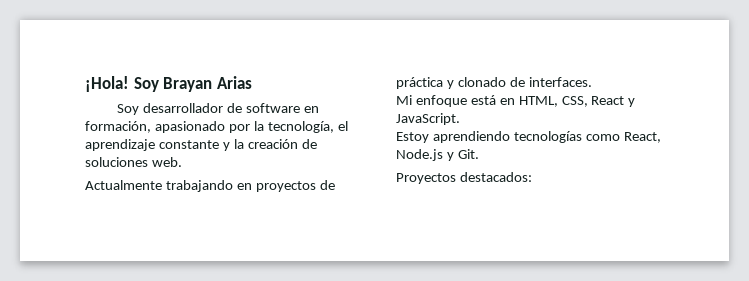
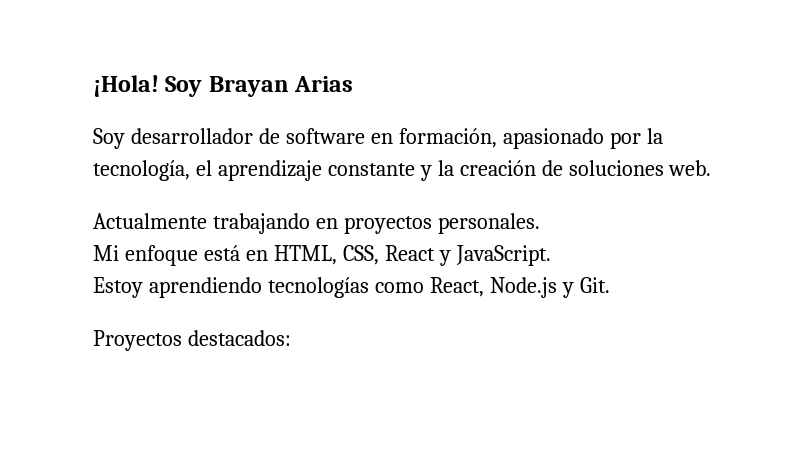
- Actualmente trabajando en proyectos de práctica y clonado de interfaces.
+ Actualmente trabajando en proyectos personales.

